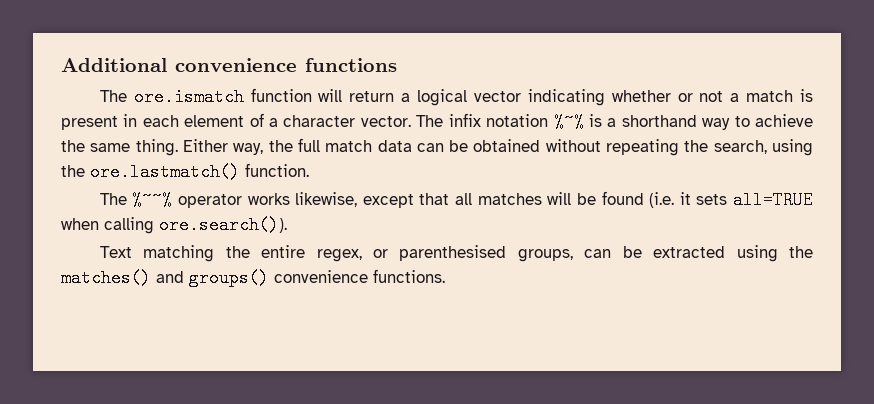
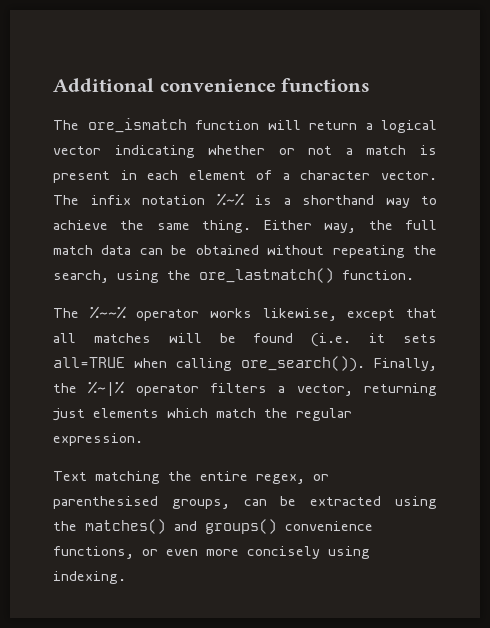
- The ore.ismatch function will return a logical vector indicating whether or not a match is present in each element of a character vector.
+ The ore_ismatch function will return a logical vector indicating whether or not a match is present in each element of a character vector.
- Either way, the full match data can be obtained without repeating the search, using the ore.lastmatch() function.
+ Either way, the full match data can be obtained without repeating the search, using the ore_lastmatch() function.
- The %~~% operator works likewise, except that all matches will be found (i.e. it sets all=TRUE when calling ore.search()).
+ The %~~% operator works likewise, except that all matches will be found (i.e. it sets all=TRUE when calling ore_search()). Finally, the %~|% operator filters a vector, returning just elements which match the regular expression.
- Text matching the entire regex, or parenthesised groups, can be extracted using the matches() and groups() convenience functions.
+ Text matching the entire regex, or parenthesised groups, can be extracted using the matches() and groups() convenience functions, or even more concisely using indexing.

